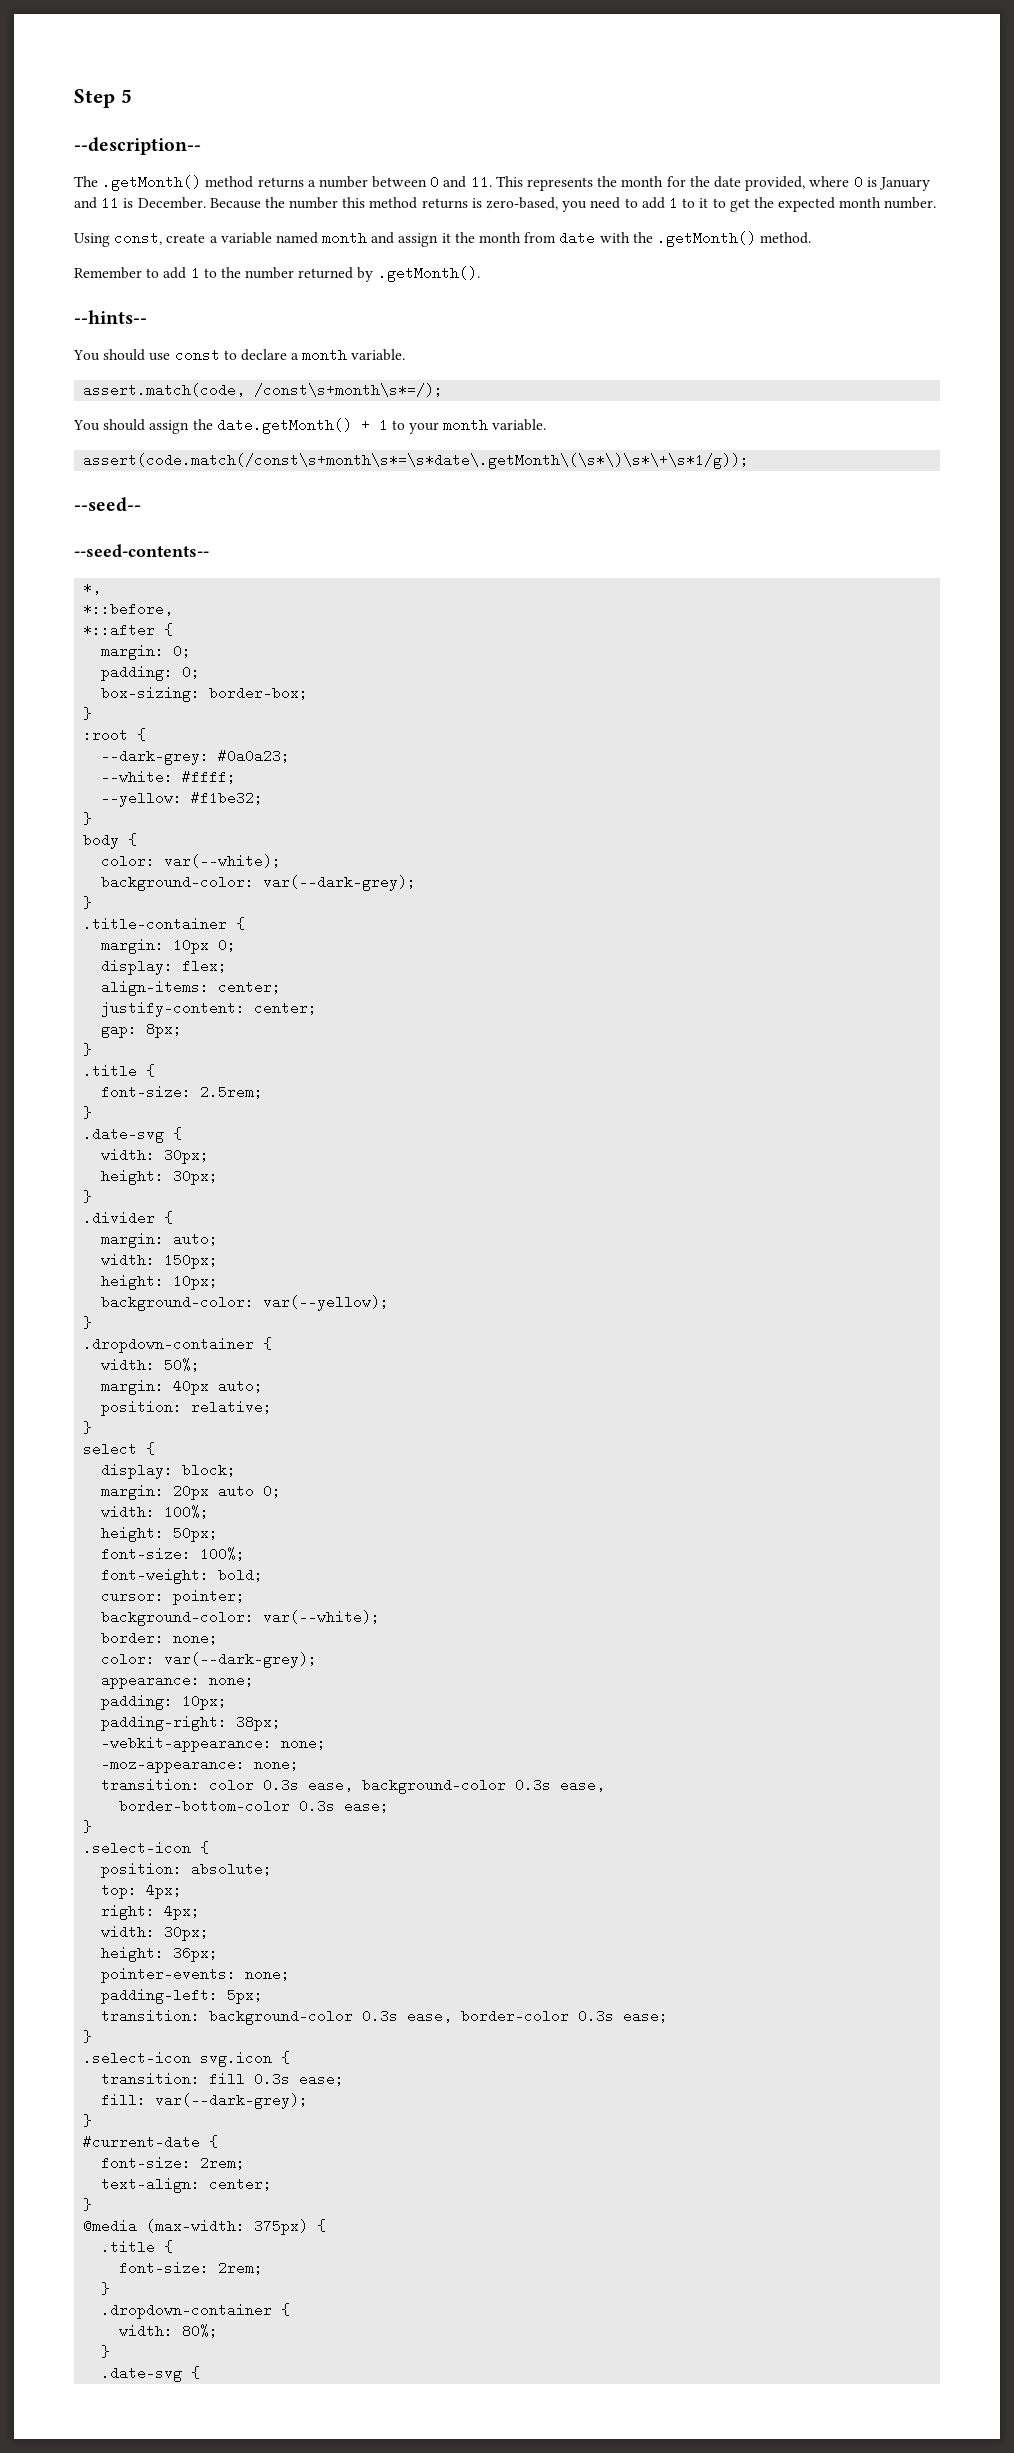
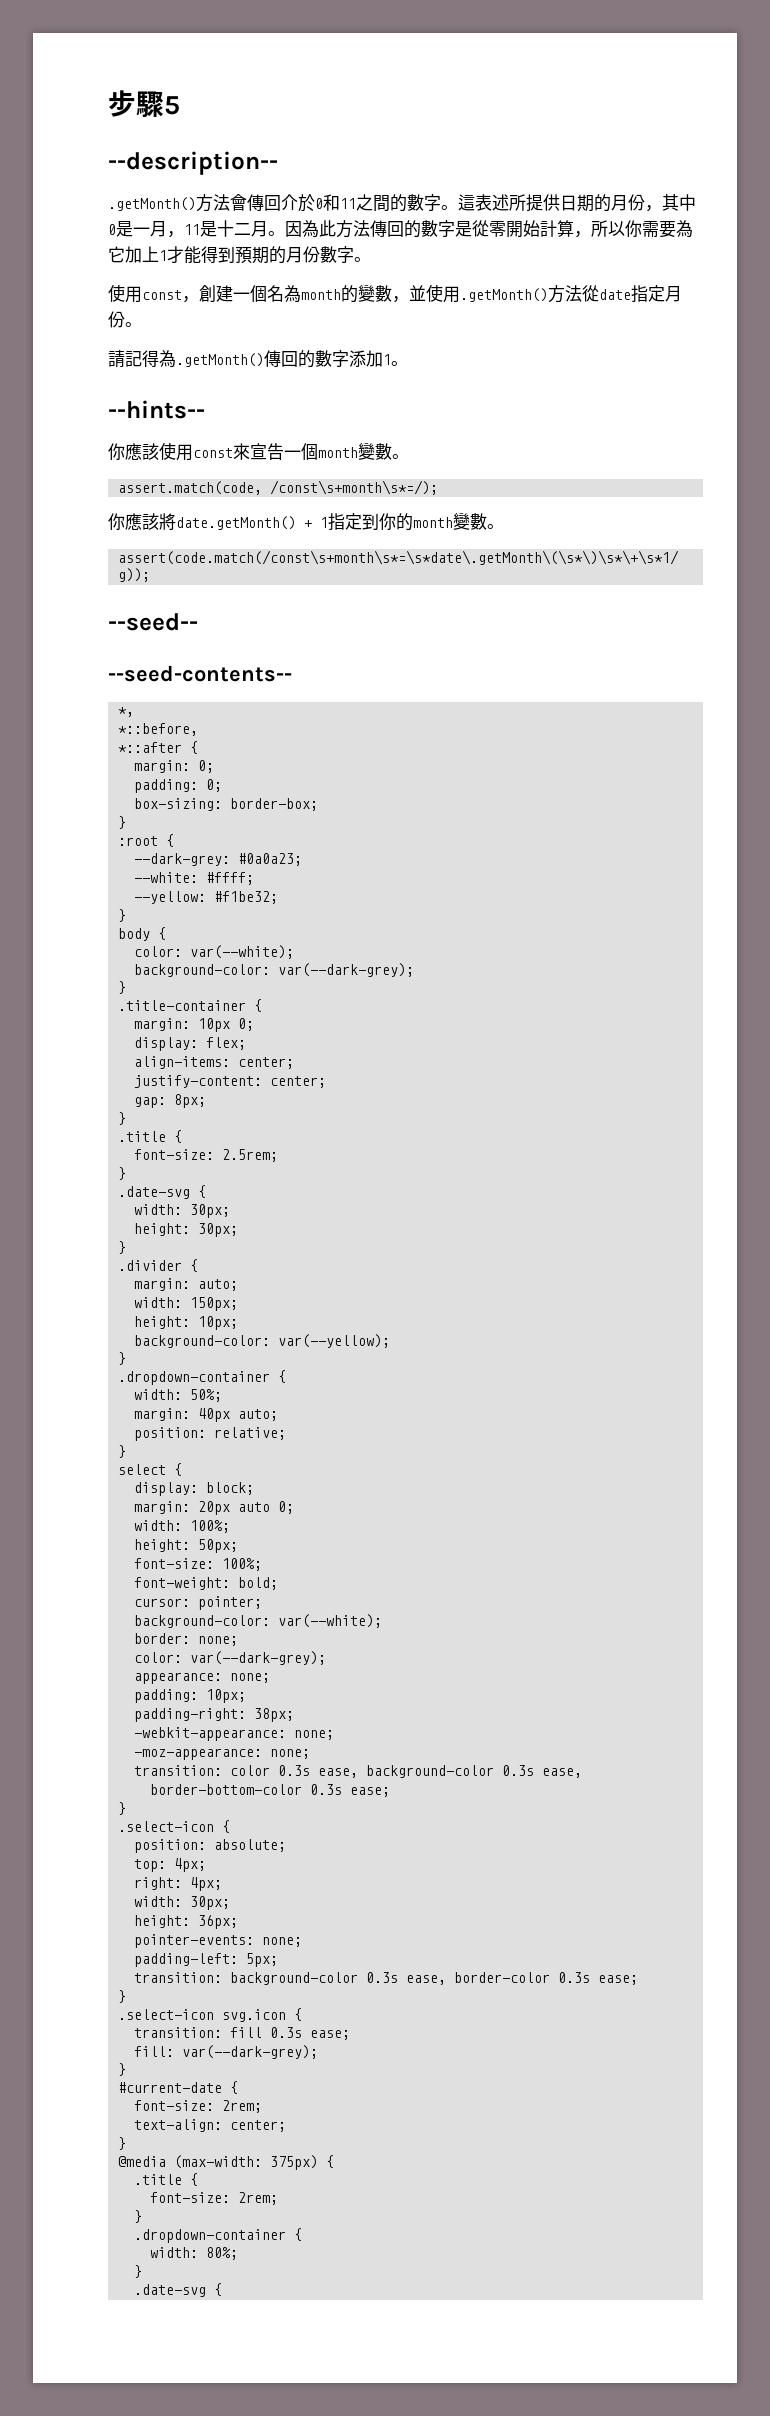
- Step 5
+ 步驟5
- The .getMonth() method returns a number between 0 and 11. This represents the month for the date provided, where 0 is January and 11 is December. Because the number this method returns is zero-based, you need to add 1 to it to get the expected month number.
- Using const, create a variable named month and assign it the month from date with the .getMonth() method.
- Remember to add 1 to the number returned by .getMonth().
+ .getMonth()方法會傳回介於0和11之間的數字。這表述所提供日期的月份，其中0是一月，11是十二月。因為此方法傳回的數字是從零開始計算，所以你需要為它加上1才能得到預期的月份數字。
+ 使用const，創建一個名為month的變數，並使用.getMonth()方法從date指定月份。
+ 請記得為.getMonth()傳回的數字添加1。
  --hints--
- You should use const to declare a month variable.
+ 你應該使用const來宣告一個month變數。
  assert.match(code, /const\s+month\s*=/);
- You should assign the date.getMonth() + 1 to your month variable.
+ 你應該將date.getMonth() + 1指定到你的month變數。

